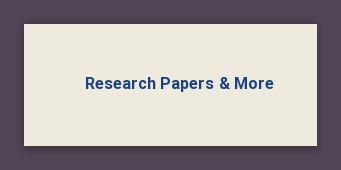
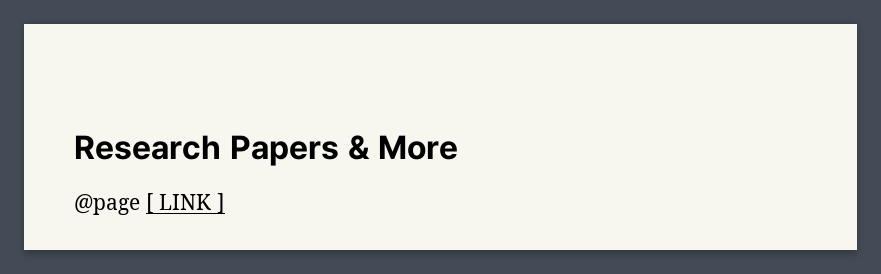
+ @page [ LINK ]

